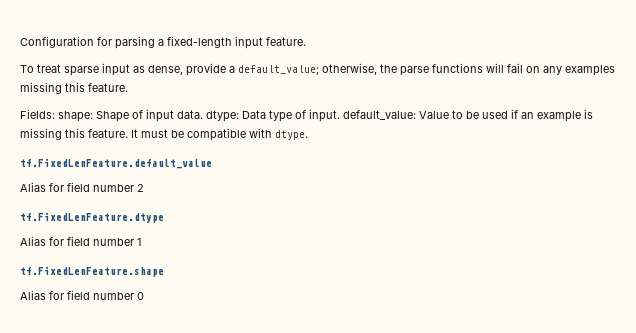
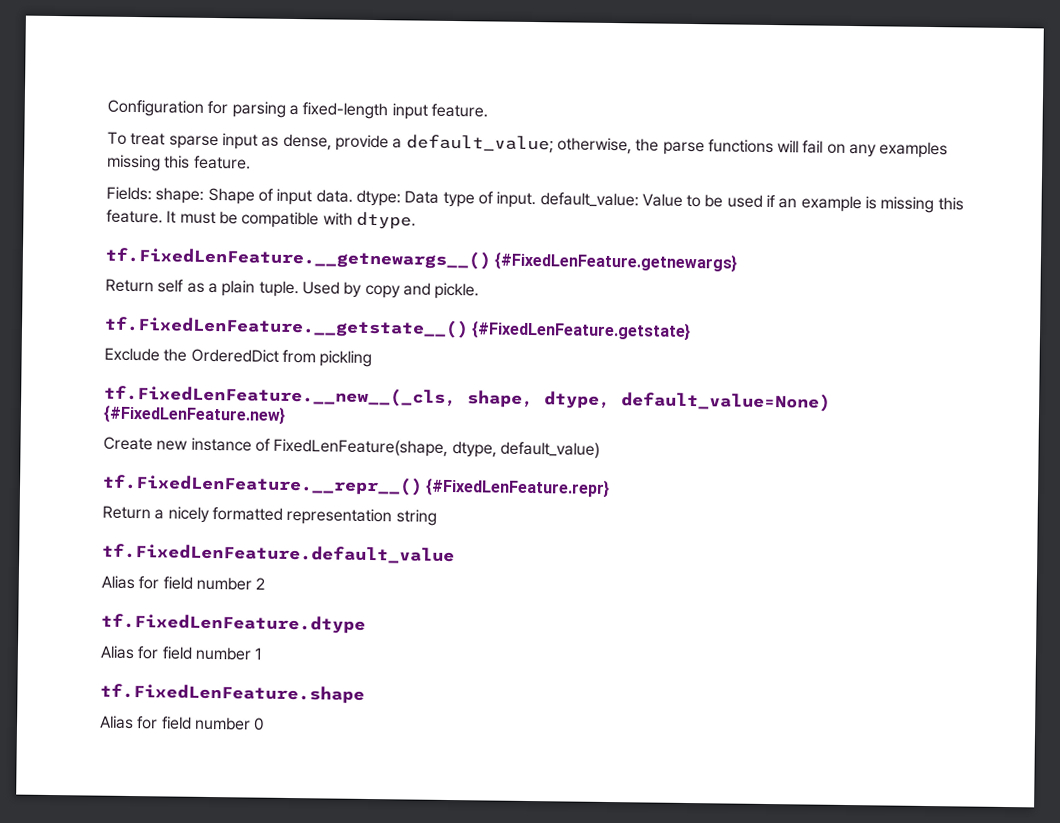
+ tf.FixedLenFeature.__getnewargs__() {#FixedLenFeature.getnewargs}
+ Return self as a plain tuple. Used by copy and pickle.
+ tf.FixedLenFeature.__getstate__() {#FixedLenFeature.getstate}
+ Exclude the OrderedDict from pickling
+ tf.FixedLenFeature.__new__(_cls, shape, dtype, default_value=None) {#FixedLenFeature.new}
+ Create new instance of FixedLenFeature(shape, dtype, default_value)
+ tf.FixedLenFeature.__repr__() {#FixedLenFeature.repr}
+ Return a nicely formatted representation string

